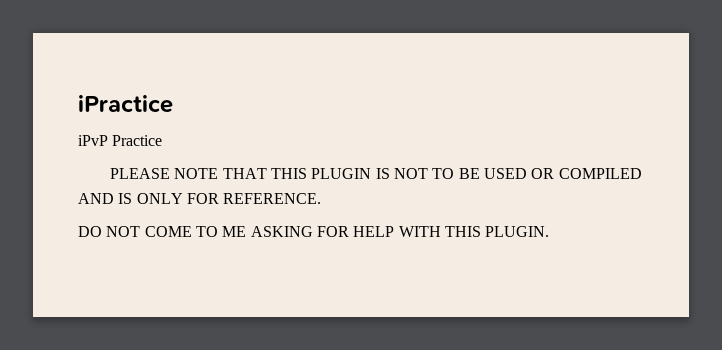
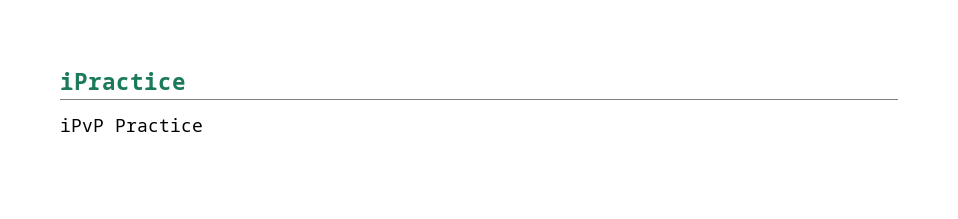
- PLEASE NOTE THAT THIS PLUGIN IS NOT TO BE USED OR COMPILED AND IS ONLY FOR REFERENCE.
- DO NOT COME TO ME ASKING FOR HELP WITH THIS PLUGIN.

